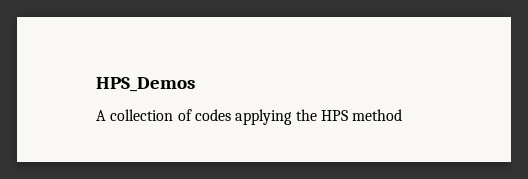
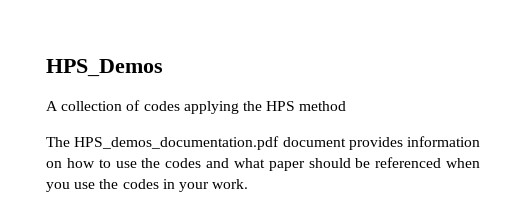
+ The HPS_demos_documentation.pdf document provides information on how to use the codes and what paper should be referenced when you use the codes in your work.

